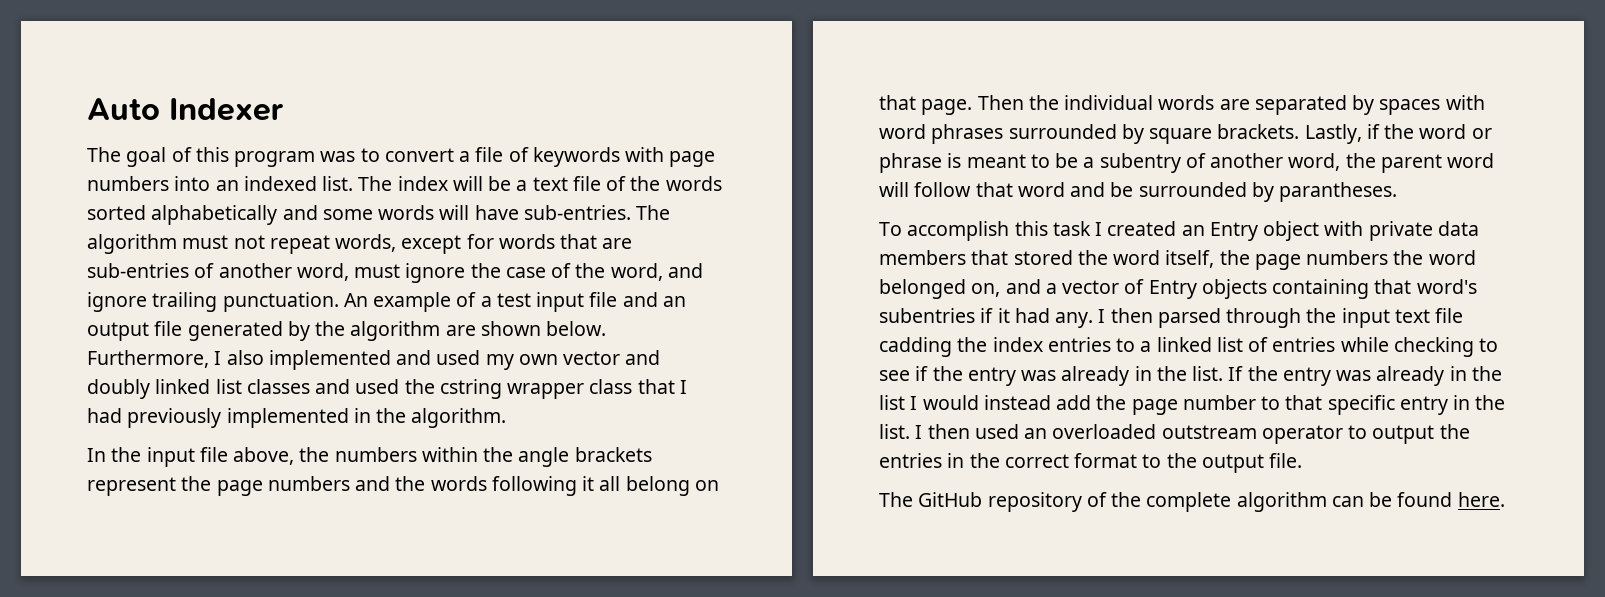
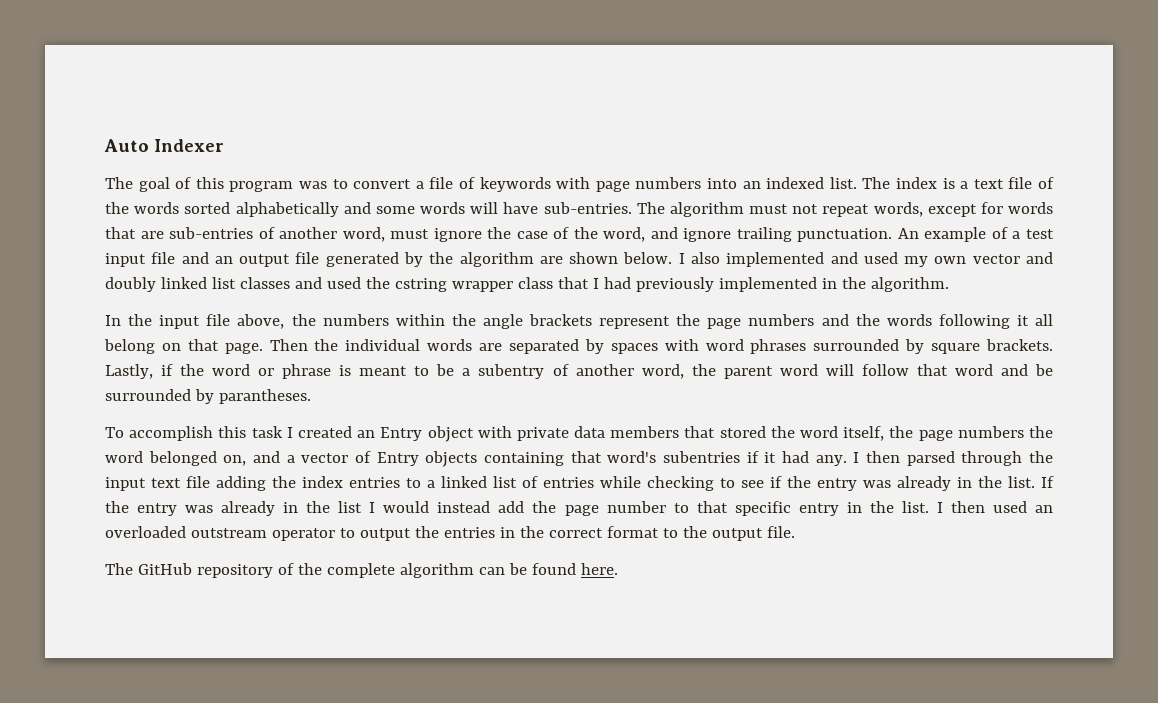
- The index will be a text file of the words sorted alphabetically and some words will have sub-entries.
+ The index is a text file of the words sorted alphabetically and some words will have sub-entries.
- Furthermore, I also implemented and used my own vector and doubly linked list classes and used the cstring wrapper class that I had previously implemented in the algorithm.
+ I also implemented and used my own vector and doubly linked list classes and used the cstring wrapper class that I had previously implemented in the algorithm.
- I then parsed through the input text file cadding the index entries to a linked list of entries while checking to see if the entry was already in the list.
+ I then parsed through the input text file adding the index entries to a linked list of entries while checking to see if the entry was already in the list.

